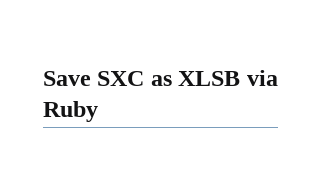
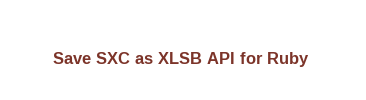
- Save SXC as XLSB via Ruby
+ Save SXC as XLSB API for Ruby

